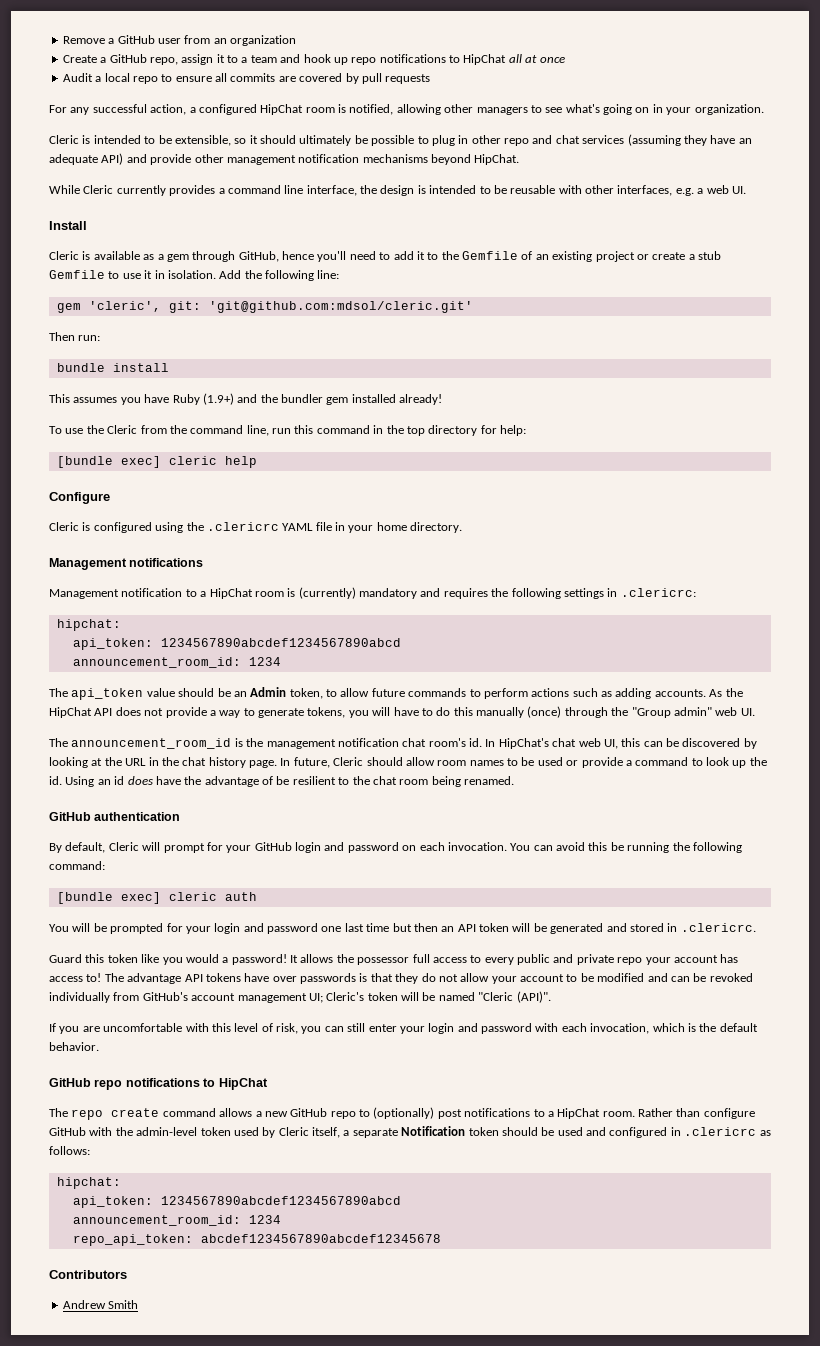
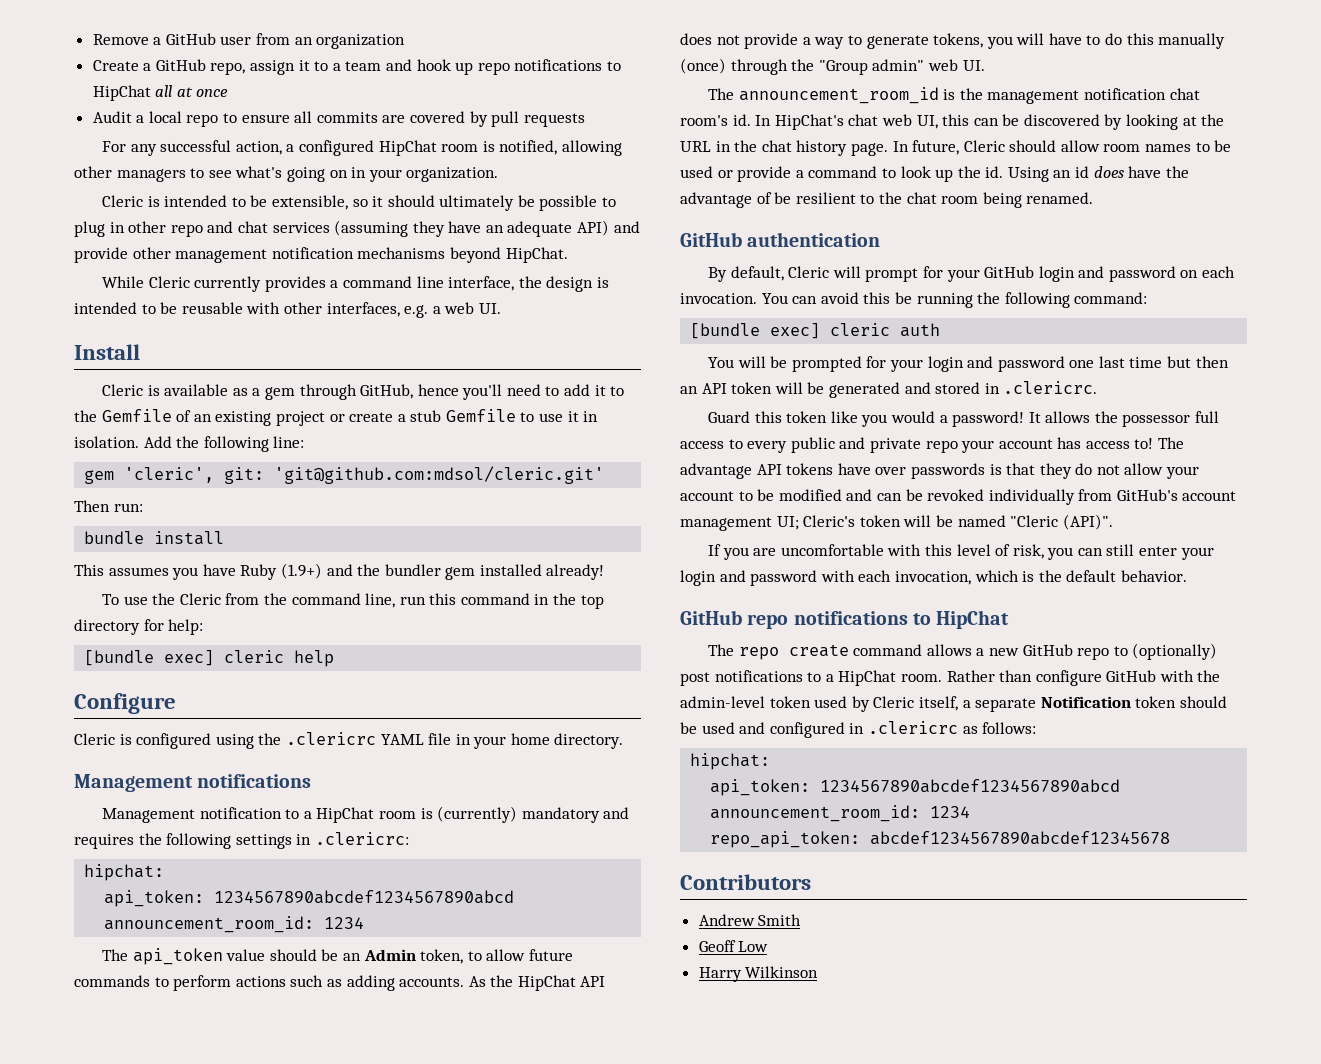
+ Geoff Low
+ Harry Wilkinson

